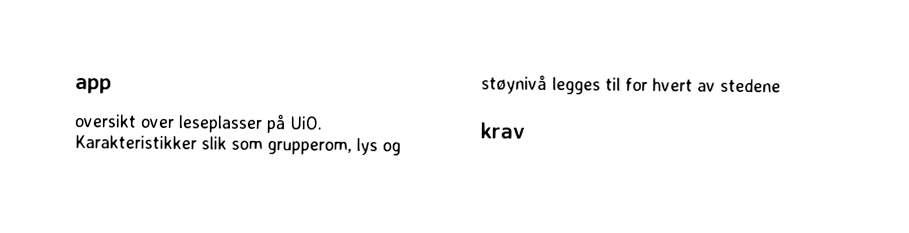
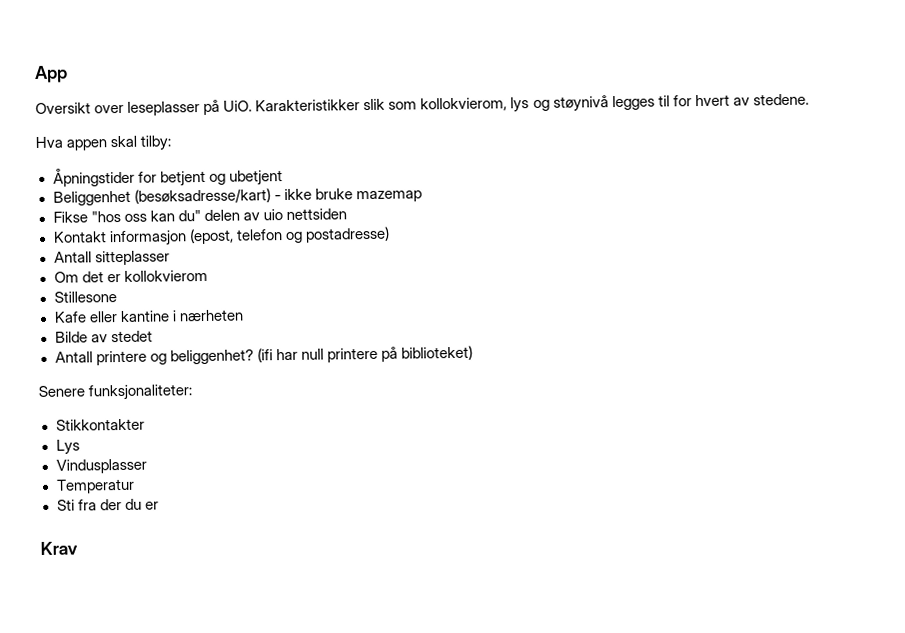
- app
- oversikt over leseplasser på UiO. Karakteristikker slik som grupperom, lys og støynivå legges til for hvert av stedene
- krav
+ App
+ Oversikt over leseplasser på UiO. Karakteristikker slik som kollokvierom, lys og støynivå legges til for hvert av stedene.
+ Hva appen skal tilby:
+ Åpningstider for betjent og ubetjent
+ Beliggenhet (besøksadresse/kart) - ikke bruke mazemap
+ Fikse "hos oss kan du" delen av uio nettsiden
+ Kontakt informasjon (epost, telefon og postadresse)
+ Antall sitteplasser
+ Om det er kollokvierom
+ Stillesone
+ Kafe eller kantine i nærheten
+ Bilde av stedet
+ Antall printere og beliggenhet? (ifi har null printere på biblioteket)
+ Senere funksjonaliteter:
+ Stikkontakter
+ Lys
+ Vindusplasser
+ Temperatur
+ Sti fra der du er
+ Krav

